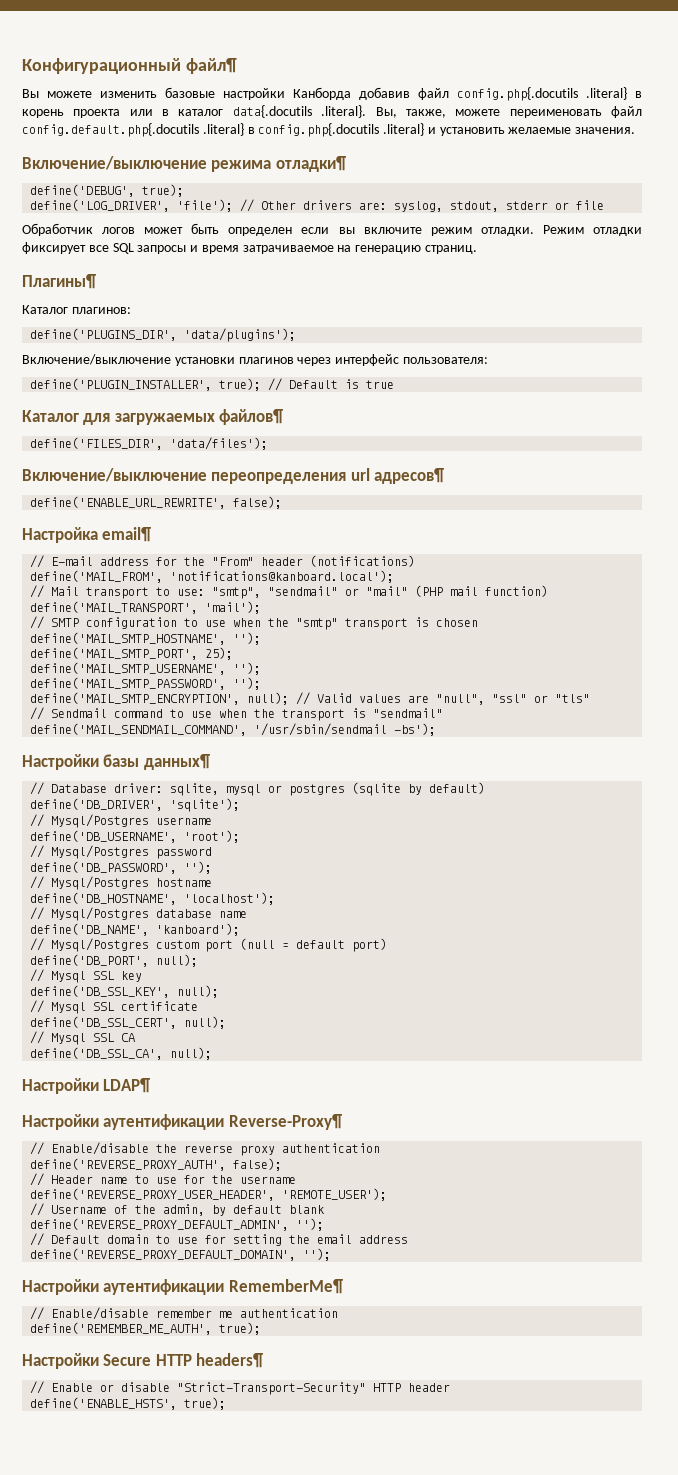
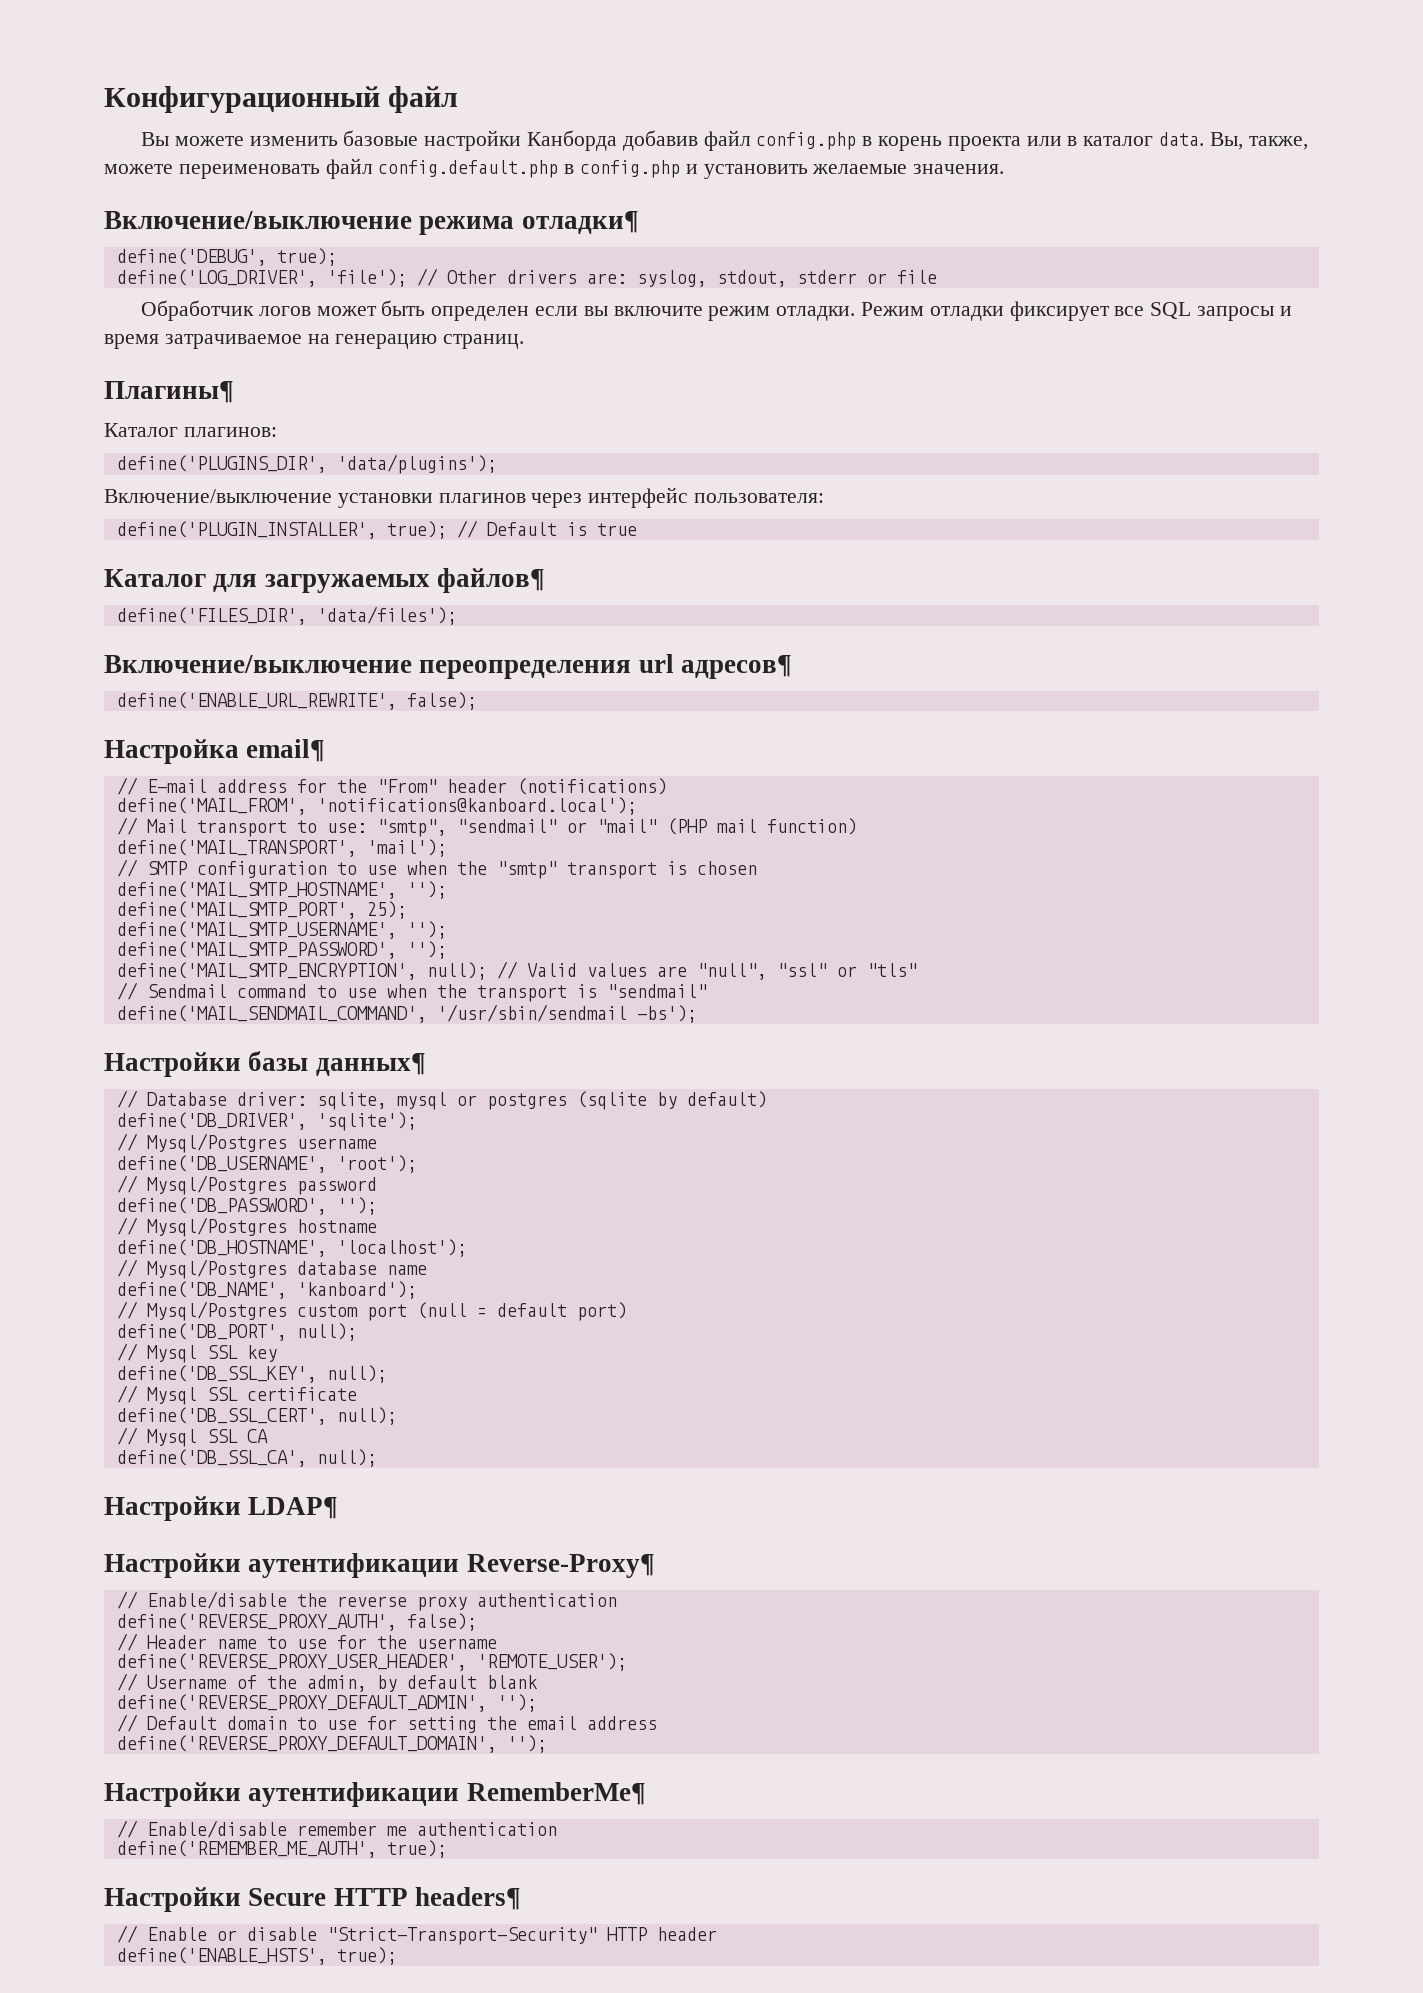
- Конфигурационный файл¶
+ Конфигурационный файл
- Вы можете изменить базовые настройки Канборда добавив файл config.php{.docutils .literal} в корень проекта или в каталог data{.docutils .literal}. Вы, также, можете переименовать файл config.default.php{.docutils .literal} в config.php{.docutils .literal} и установить желаемые значения.
+ Вы можете изменить базовые настройки Канборда добавив файл config.php в корень проекта или в каталог data. Вы, также, можете переименовать файл config.default.php в config.php и установить желаемые значения.

